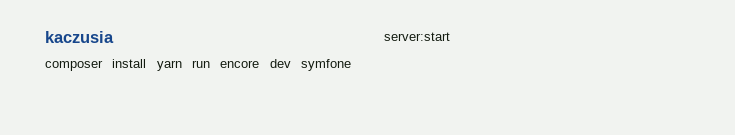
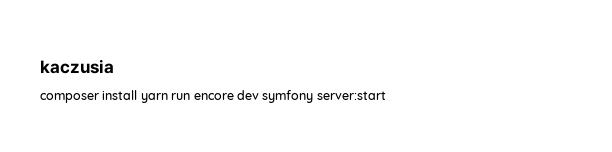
- composer install yarn run encore dev symfone server:start
+ composer install yarn run encore dev symfony server:start

